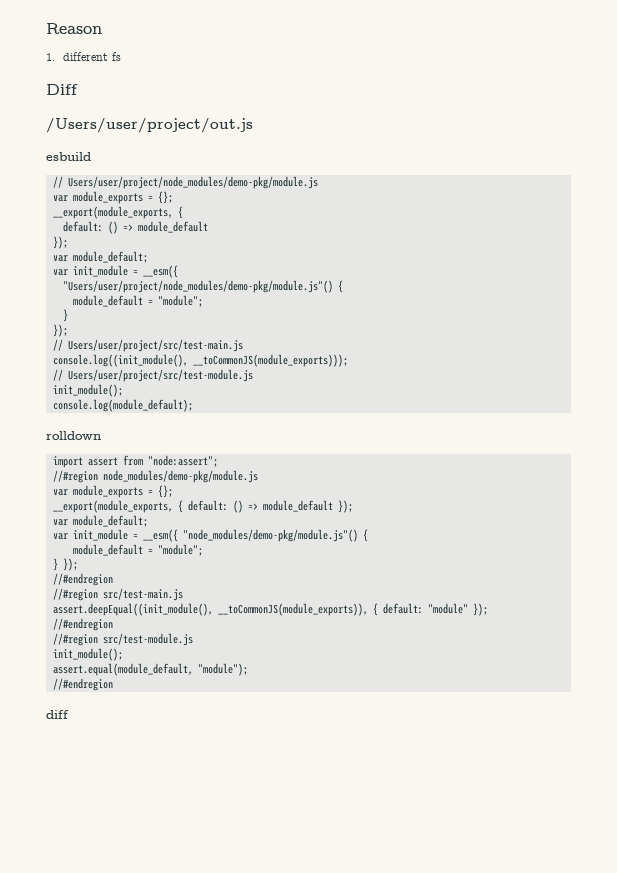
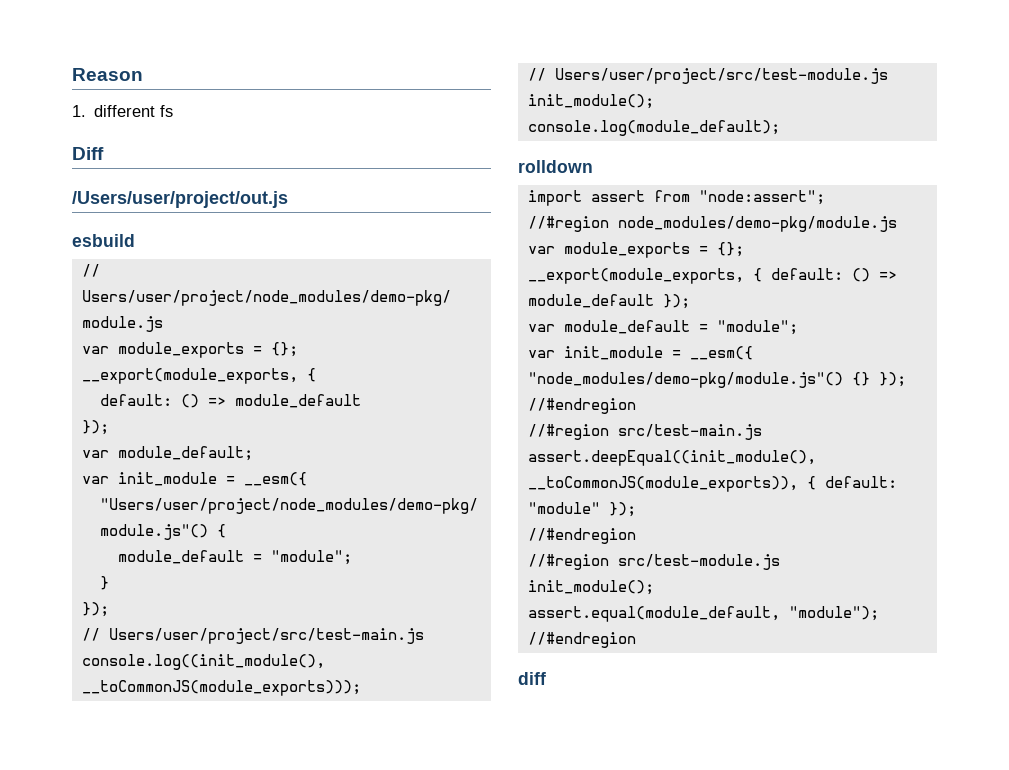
  __export(module_exports, { default: () => module_default });
- var module_default;
+ var module_default = "module";
- var init_module = __esm({ "node_modules/demo-pkg/module.js"() {
- module_default = "module";
- } });
+ var init_module = __esm({ "node_modules/demo-pkg/module.js"() {} });

